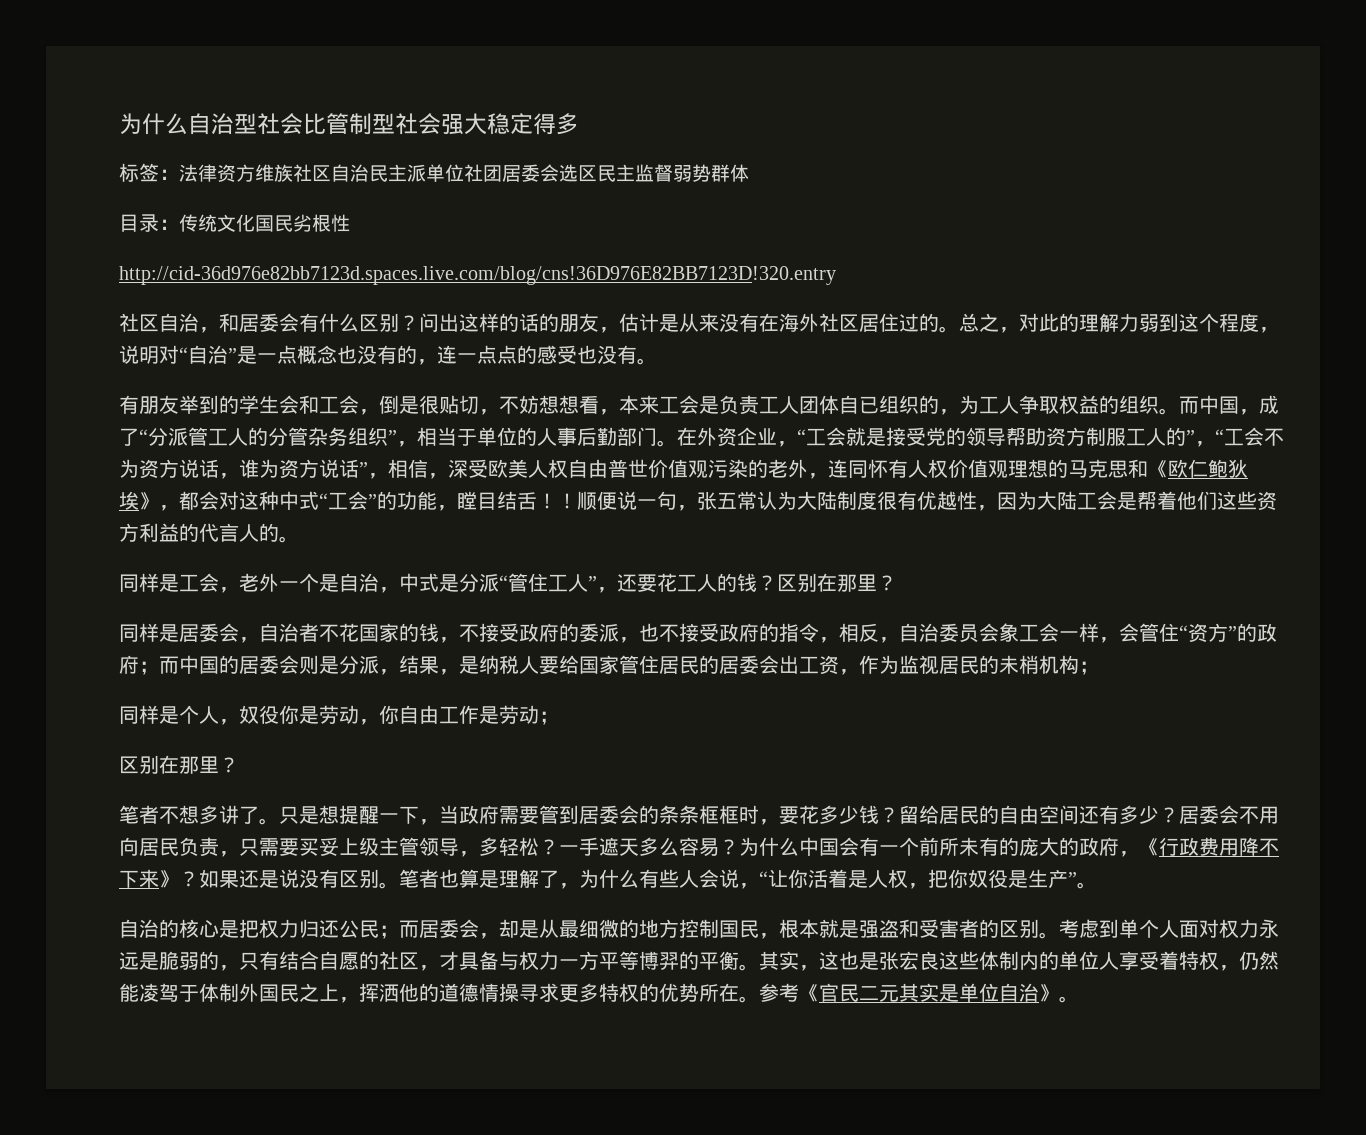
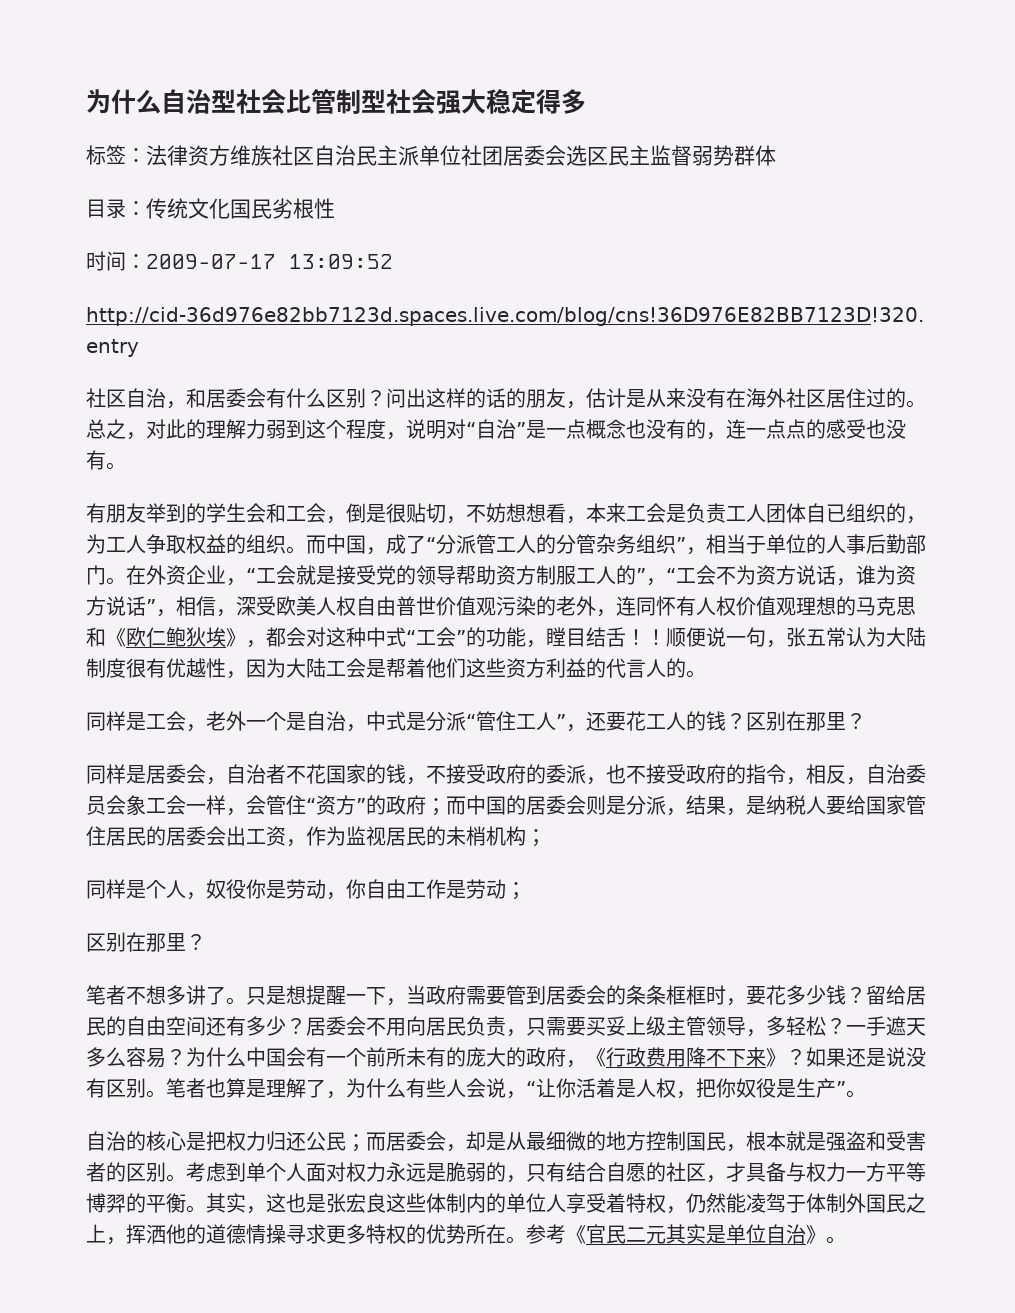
+ 时间：2009-07-17 13:09:52

